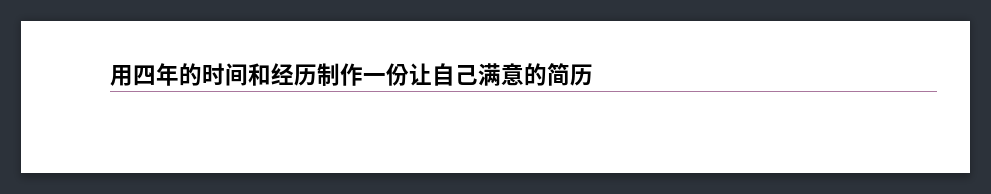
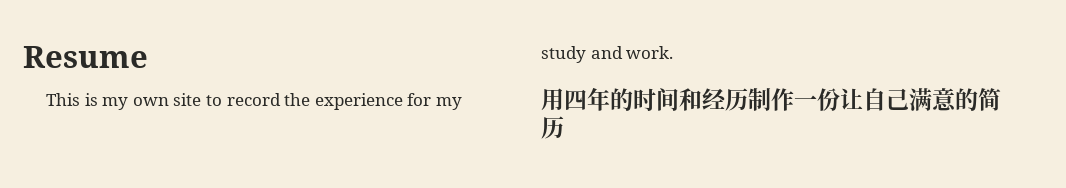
+ Resume
+ This is my own site to record the experience for my study and work.

